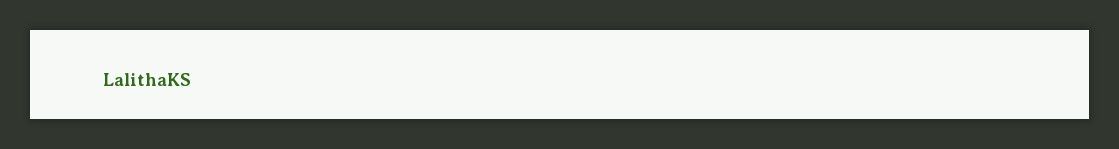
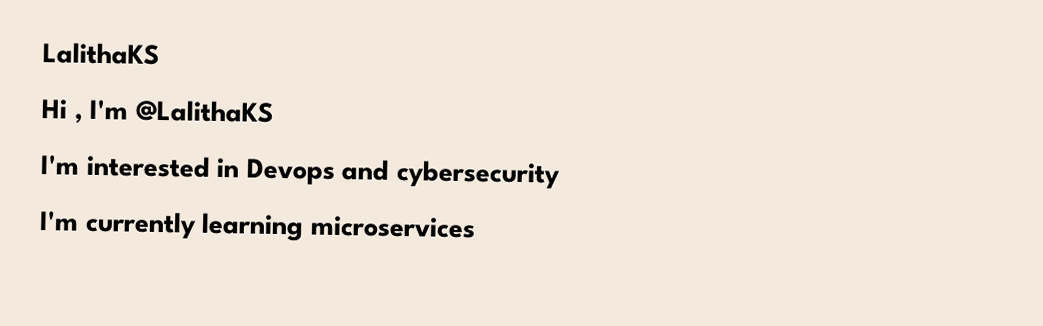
+ Hi , I'm @LalithaKS
+ I'm interested in Devops and cybersecurity
+ I'm currently learning microservices

